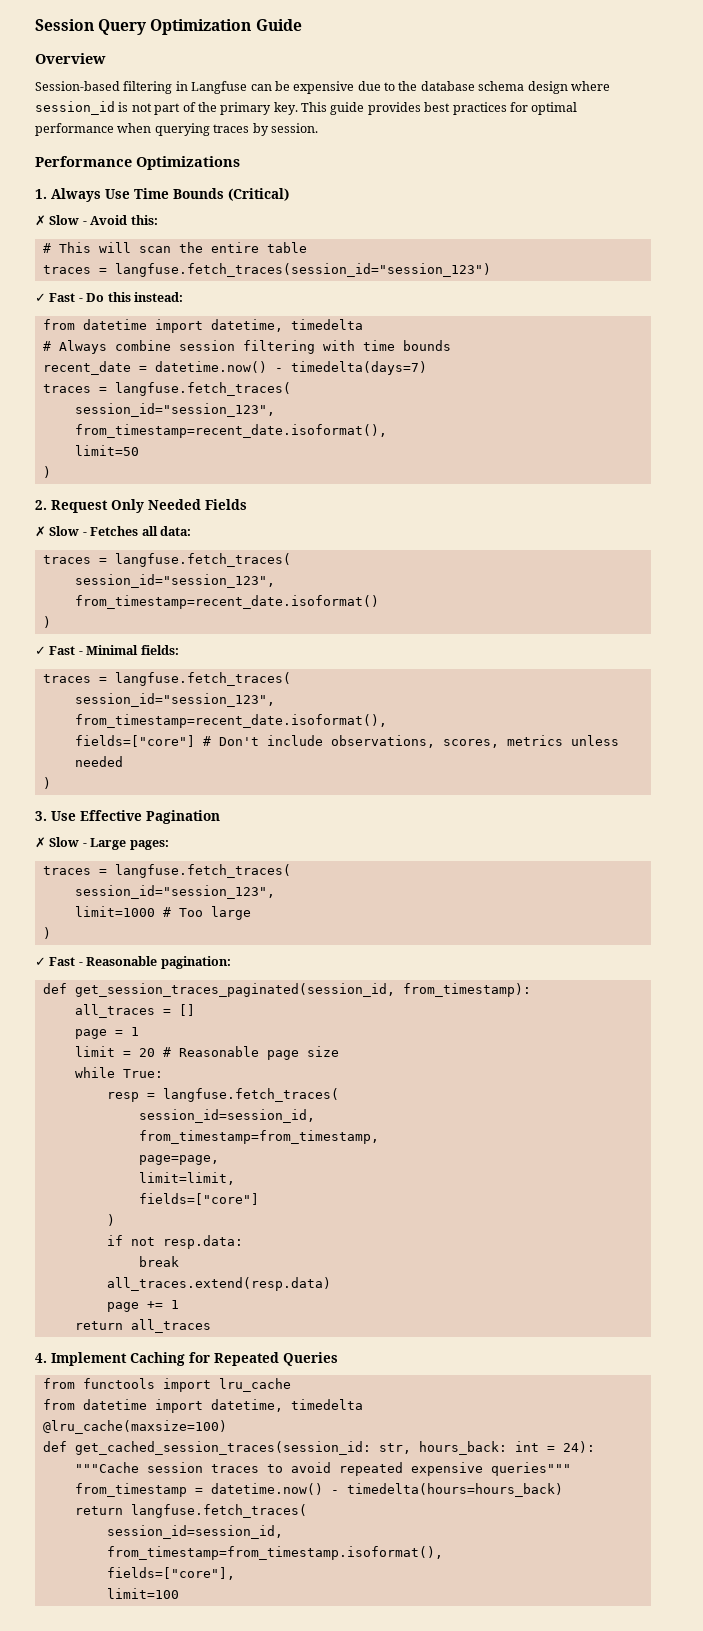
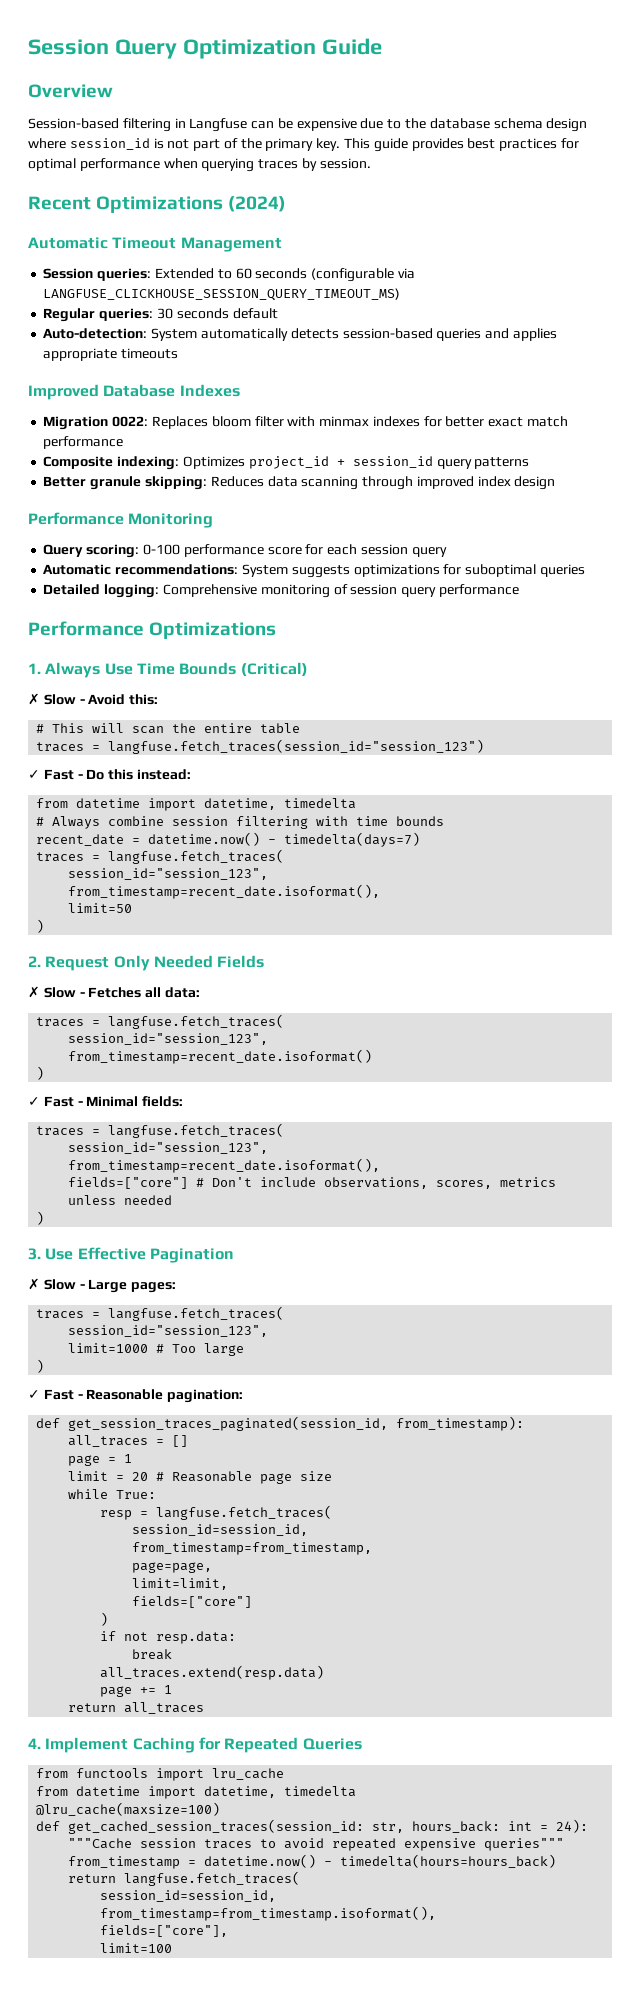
+ Recent Optimizations (2024)
+ Automatic Timeout Management
+ Session queries: Extended to 60 seconds (configurable via LANGFUSE_CLICKHOUSE_SESSION_QUERY_TIMEOUT_MS)
+ Regular queries: 30 seconds default
+ Auto-detection: System automatically detects session-based queries and applies appropriate timeouts
+ Improved Database Indexes
+ Migration 0022: Replaces bloom filter with minmax indexes for better exact match performance
+ Composite indexing: Optimizes project_id + session_id query patterns
+ Better granule skipping: Reduces data scanning through improved index design
+ Performance Monitoring
+ Query scoring: 0-100 performance score for each session query
+ Automatic recommendations: System suggests optimizations for suboptimal queries
+ Detailed logging: Comprehensive monitoring of session query performance

